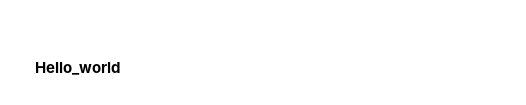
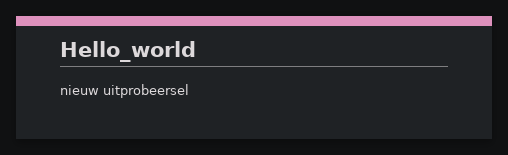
+ nieuw uitprobeersel

